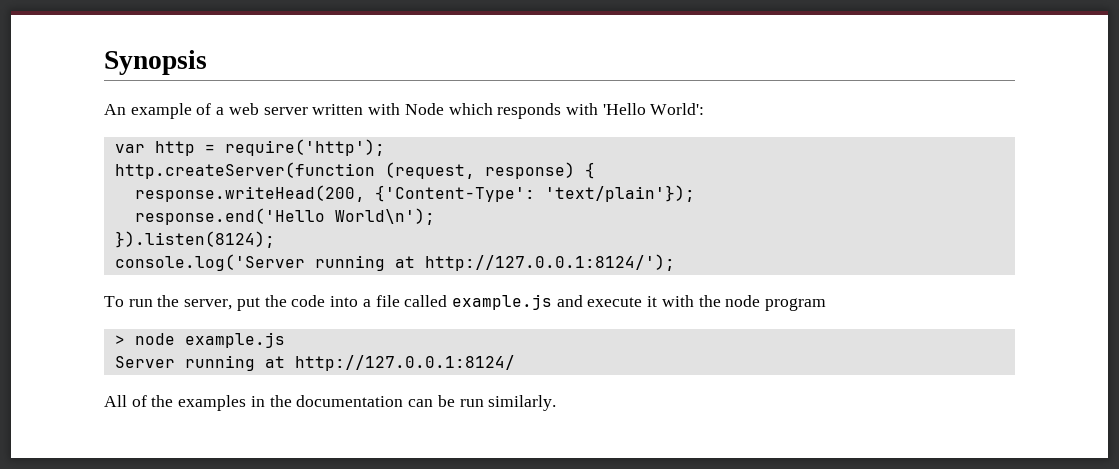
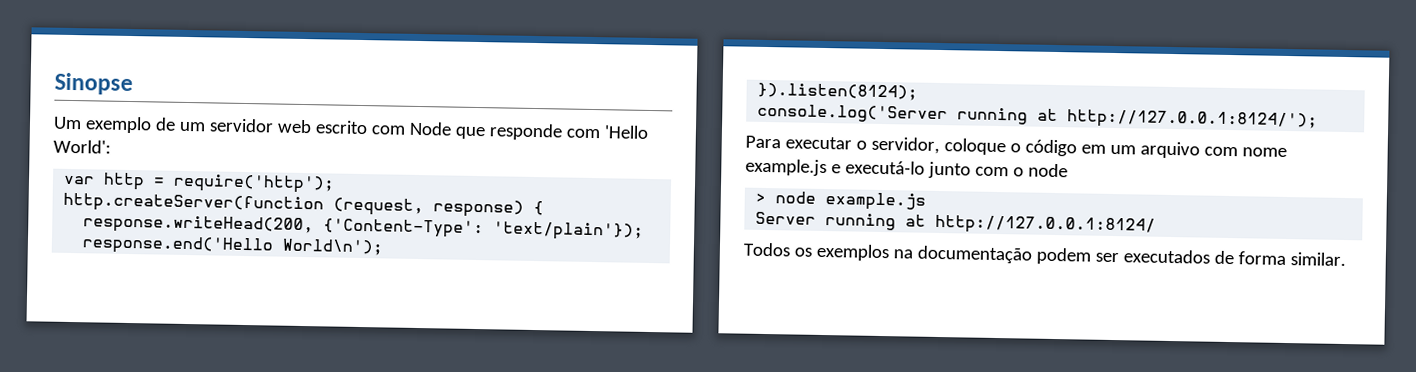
- Synopsis
- An example of a web server written with Node which responds with 'Hello World':
+ Sinopse
+ Um exemplo de um servidor web escrito com Node que responde com 'Hello World':
- To run the server, put the code into a file called example.js and execute it with the node program
+ Para executar o servidor, coloque o código em um arquivo com nome example.js e executá-lo junto com o node
- All of the examples in the documentation can be run similarly.
+ Todos os exemplos na documentação podem ser executados de forma similar.

